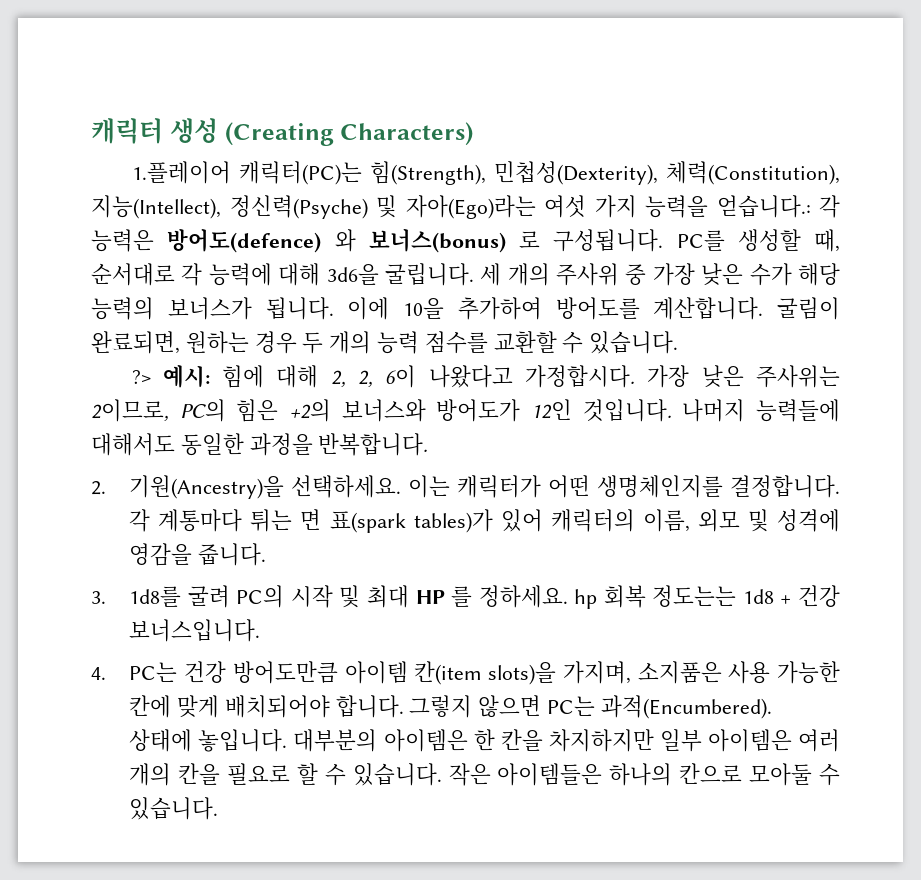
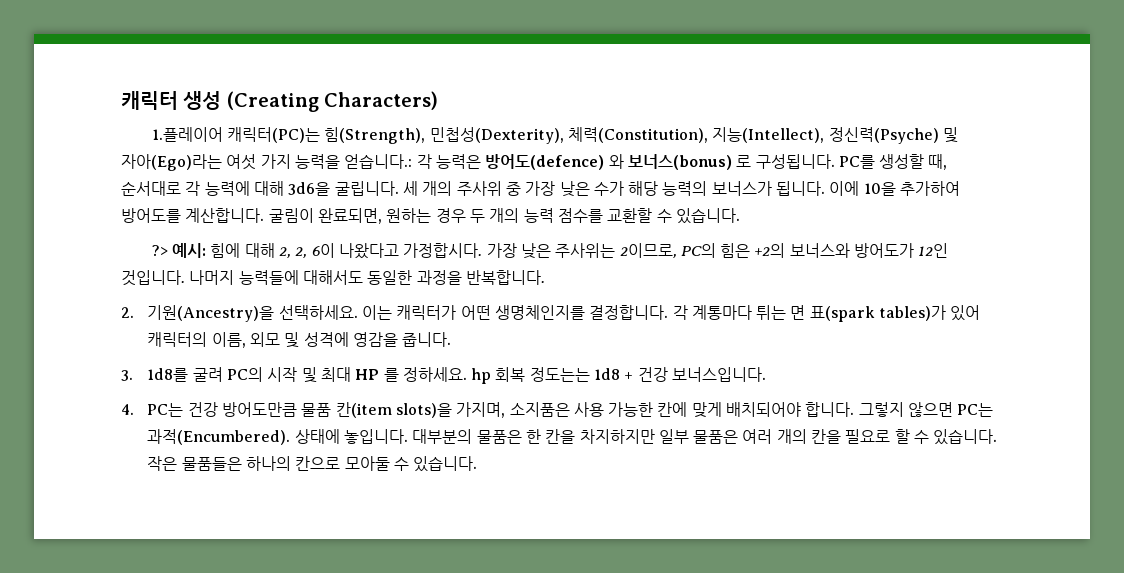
- 4. PC는 건강 방어도만큼 아이템 칸(item slots)을 가지며, 소지품은 사용 가능한 칸에 맞게 배치되어야 합니다.
+ 4. PC는 건강 방어도만큼 물품 칸(item slots)을 가지며, 소지품은 사용 가능한 칸에 맞게 배치되어야 합니다.
- 대부분의 아이템은 한 칸을 차지하지만 일부 아이템은 여러 개의 칸을 필요로 할 수 있습니다.
+ 대부분의 물품은 한 칸을 차지하지만 일부 물품은 여러 개의 칸을 필요로 할 수 있습니다.
- 작은 아이템들은 하나의 칸으로 모아둘 수 있습니다.
+ 작은 물품들은 하나의 칸으로 모아둘 수 있습니다.

